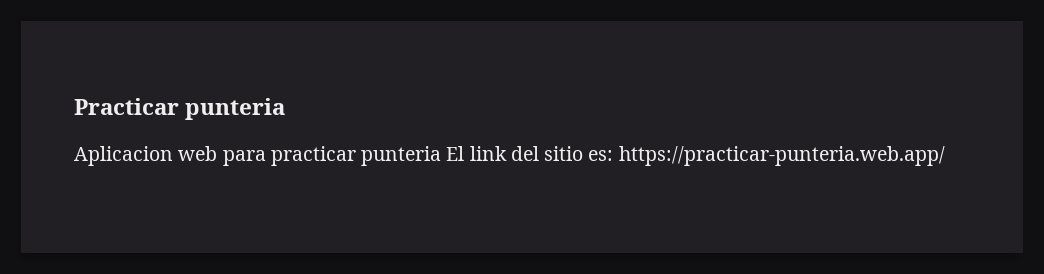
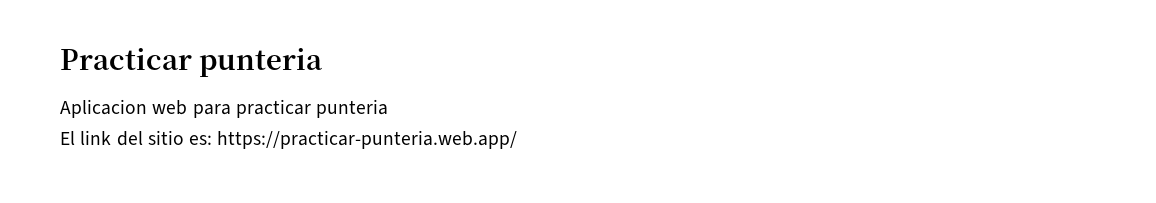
- Aplicacion web para practicar punteria El link del sitio es: https://practicar-punteria.web.app/
+ Aplicacion web para practicar punteria
+ El link del sitio es: https://practicar-punteria.web.app/

